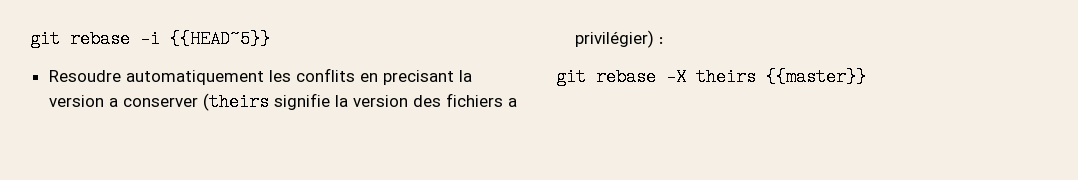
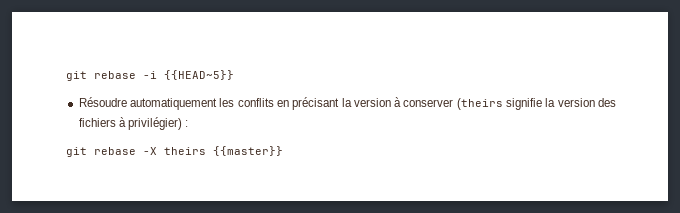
- Resoudre automatiquement les conflits en precisant la version a conserver (theirs signifie la version des fichiers a privilégier) :
+ Résoudre automatiquement les conflits en précisant la version à conserver (theirs signifie la version des fichiers à privilégier) :

